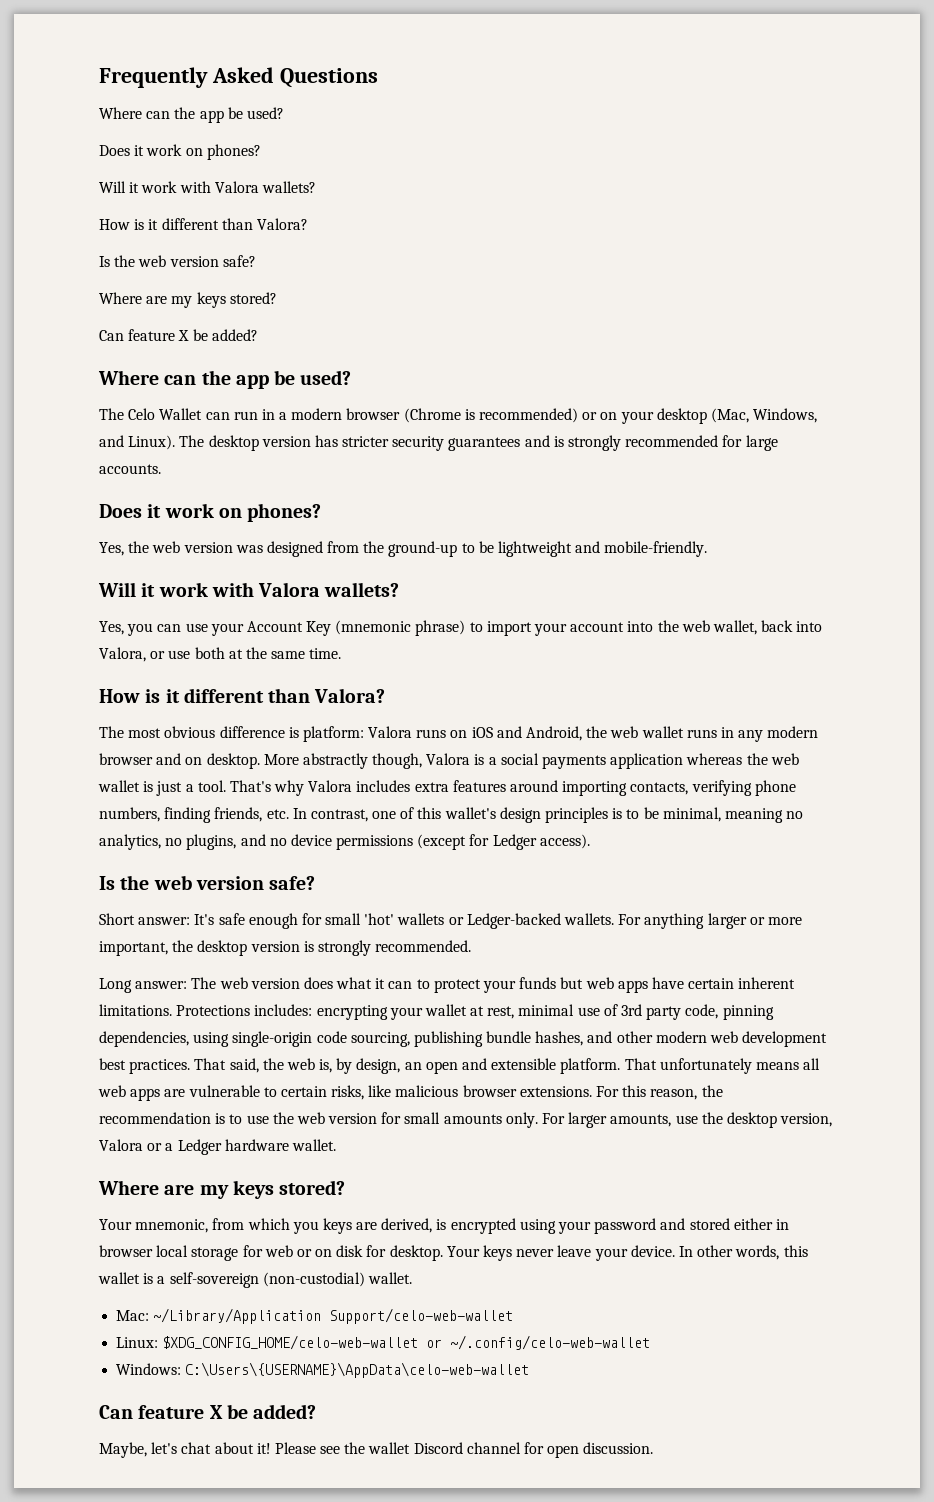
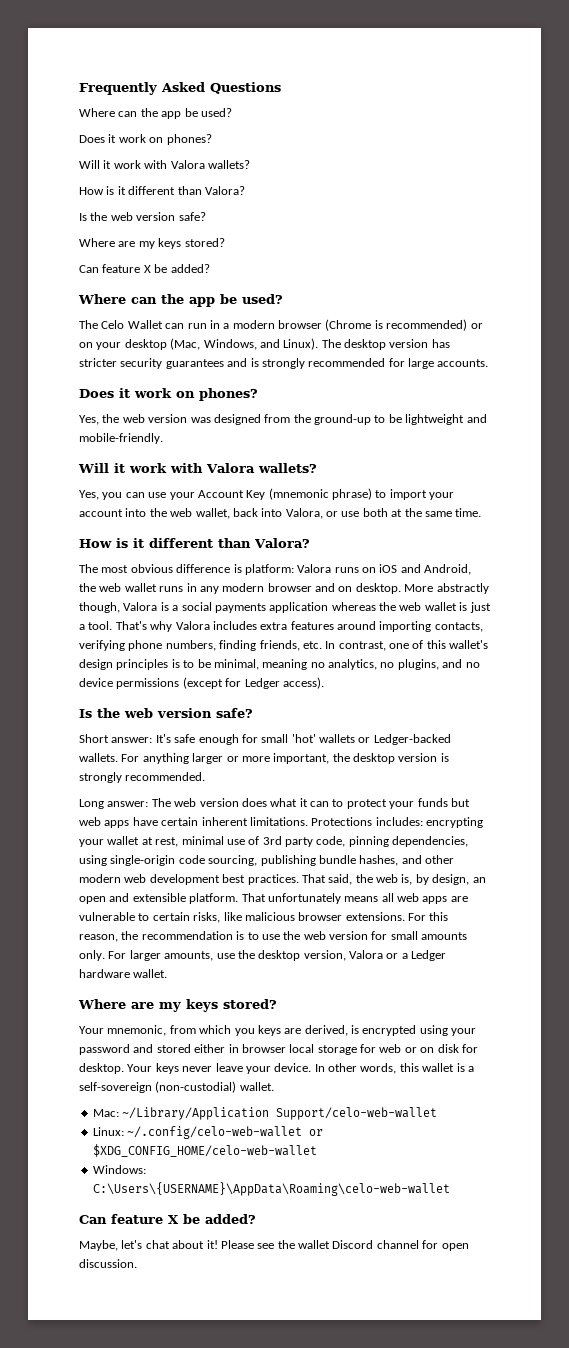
- Linux: $XDG_CONFIG_HOME/celo-web-wallet or ~/.config/celo-web-wallet
+ Linux: ~/.config/celo-web-wallet or $XDG_CONFIG_HOME/celo-web-wallet
- Windows: C:\Users\{USERNAME}\AppData\celo-web-wallet
+ Windows: C:\Users\{USERNAME}\AppData\Roaming\celo-web-wallet

